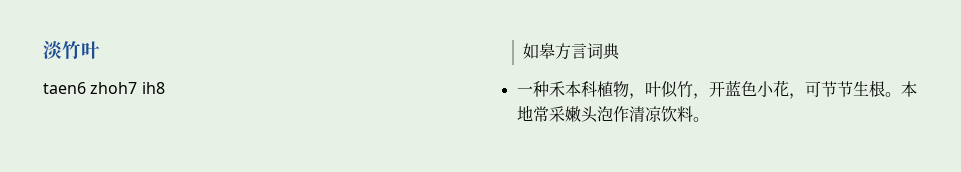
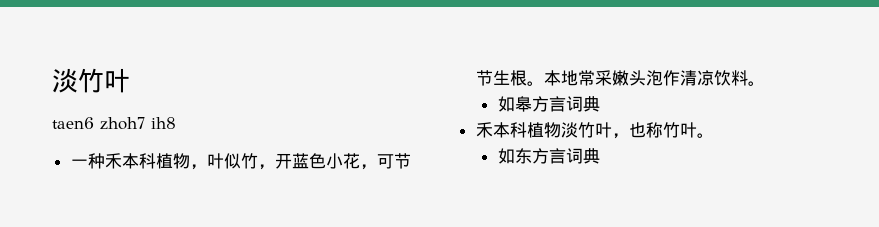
- 如皋方言词典
+ 如皋方言词典
+ 禾本科植物淡竹叶，也称竹叶。
+ 如东方言词典

